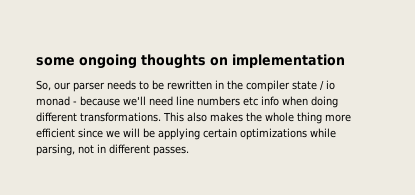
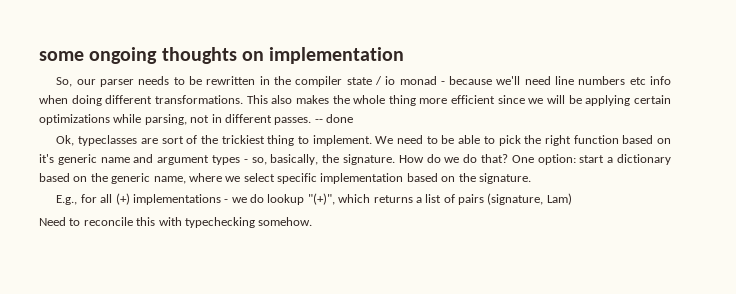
+ -- done
+ Ok, typeclasses are sort of the trickiest thing to implement. We need to be able to pick the right function based on it's generic name and argument types - so, basically, the signature. How do we do that? One option: start a dictionary based on the generic name, where we select specific implementation based on the signature.
+ E.g., for all (+) implementations - we do lookup "(+)", which returns a list of pairs (signature, Lam)
+ Need to reconcile this with typechecking somehow.

